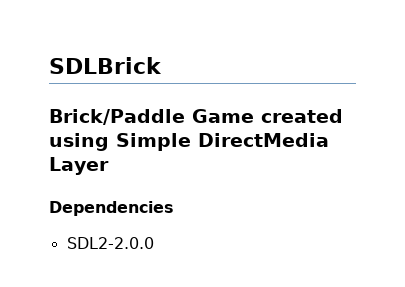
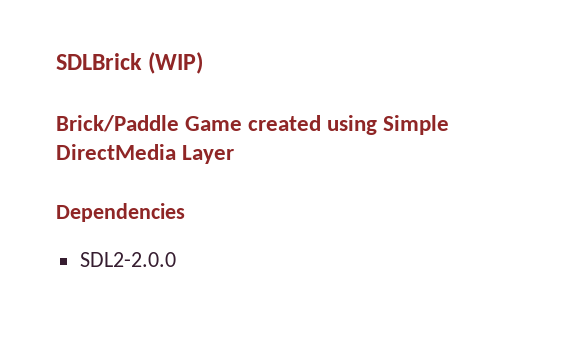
- SDLBrick
+ SDLBrick (WIP)

